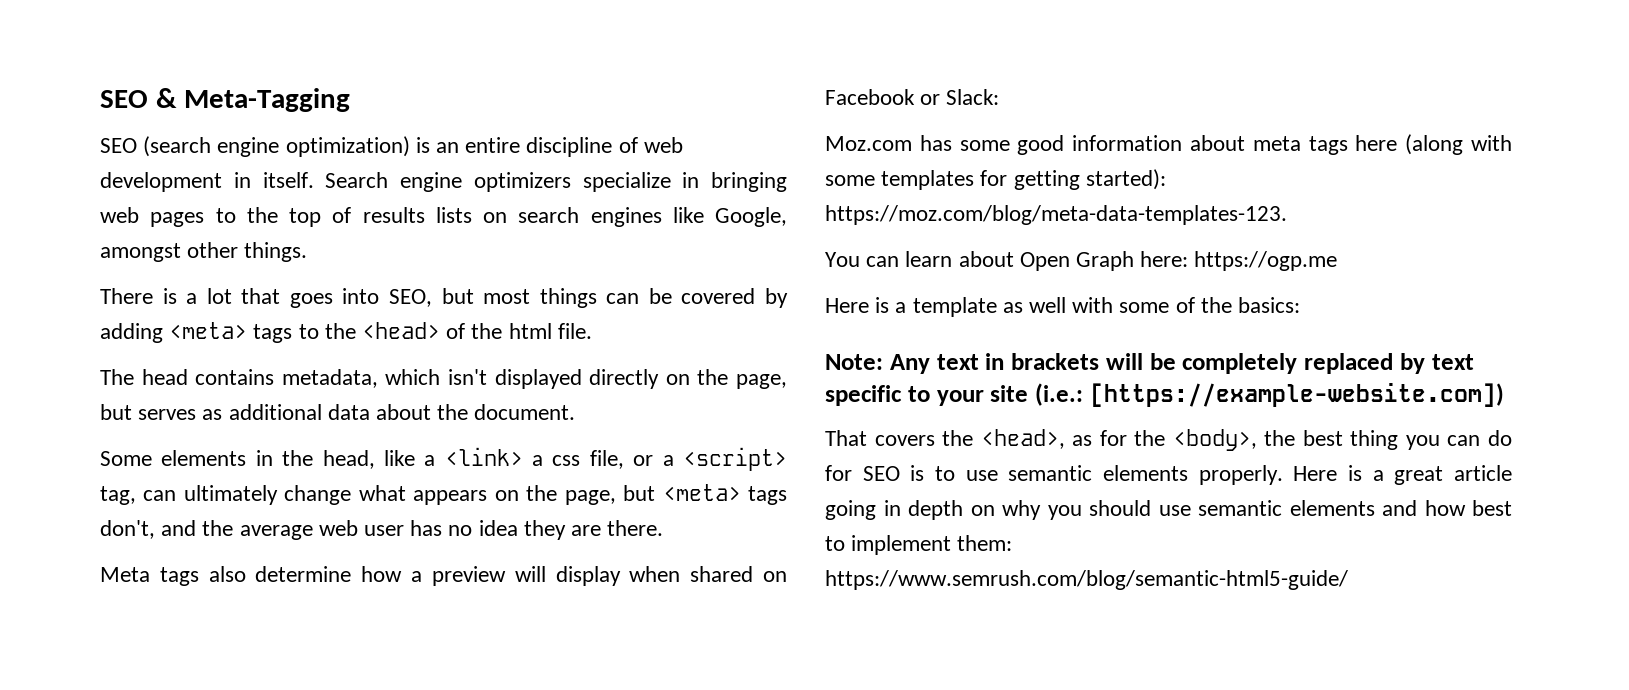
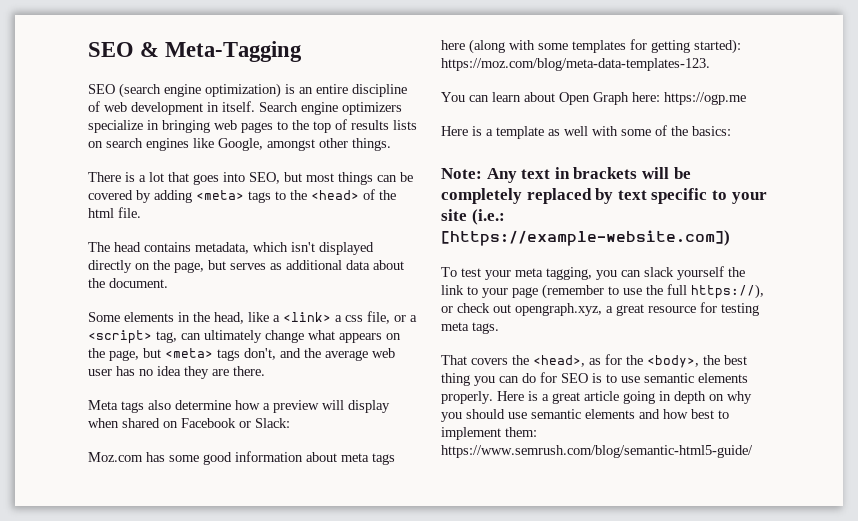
+ To test your meta tagging, you can slack yourself the link to your page (remember to use the full https://), or check out opengraph.xyz, a great resource for testing meta tags.

